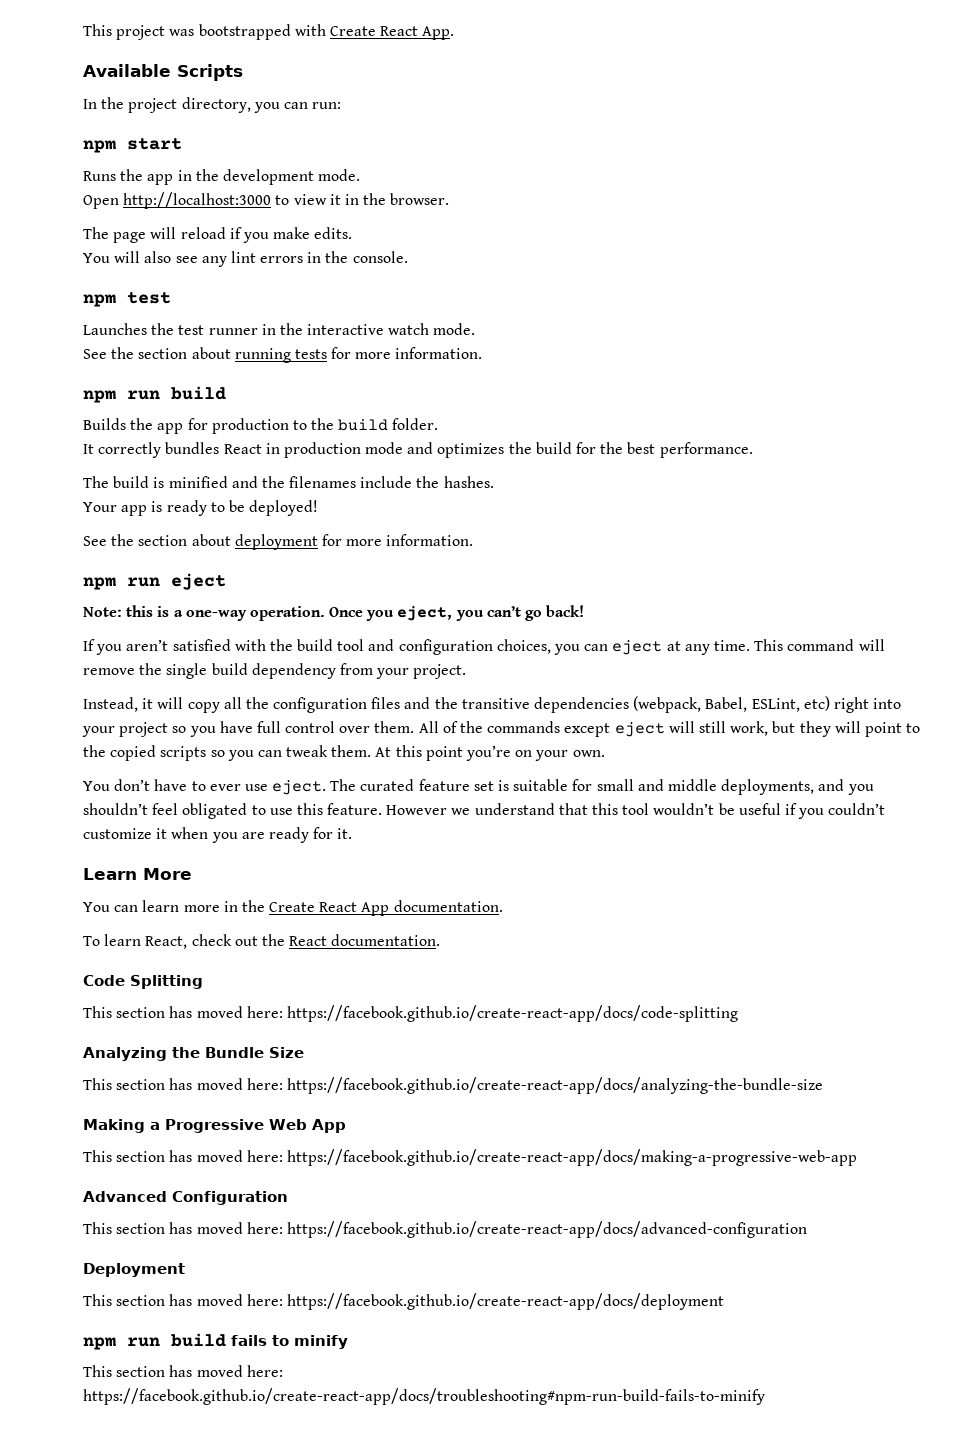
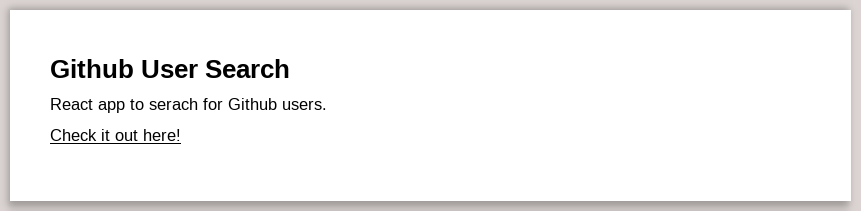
- This project was bootstrapped with Create React App.
- Available Scripts
- In the project directory, you can run:
- npm start
- Runs the app in the development mode.
- Open http://localhost:3000 to view it in the browser.
- The page will reload if you make edits.
- You will also see any lint errors in the console.
- npm test
- Launches the test runner in the interactive watch mode.
- See the section about running tests for more information.
- npm run build
- Builds the app for production to the build folder.
- It correctly bundles React in production mode and optimizes the build for the best performance.
- The build is minified and the filenames include the hashes.
- Your app is ready to be deployed!
- See the section about deployment for more information.
- npm run eject
- Note: this is a one-way operation. Once you eject, you can’t go back!
- If you aren’t satisfied with the build tool and configuration choices, you can eject at any time. This command will remove the single build dependency from your project.
- Instead, it will copy all the configuration files and the transitive dependencies (webpack, Babel, ESLint, etc) right into your project so you have full control over them. All of the commands except eject will still work, but they will point to the copied scripts so you can tweak them. At this point you’re on your own.
- You don’t have to ever use eject. The curated feature set is suitable for small and middle deployments, and you shouldn’t feel obligated to use this feature. However we understand that this tool wouldn’t be useful if you couldn’t customize it when you are ready for it.
- Learn More
- You can learn more in the Create React App documentation.
- To learn React, check out the React documentation.
- Code Splitting
- This section has moved here: https://facebook.github.io/create-react-app/docs/code-splitting
- Analyzing the Bundle Size
- This section has moved here: https://facebook.github.io/create-react-app/docs/analyzing-the-bundle-size
- Making a Progressive Web App
- This section has moved here: https://facebook.github.io/create-react-app/docs/making-a-progressive-web-app
- Advanced Configuration
- This section has moved here: https://facebook.github.io/create-react-app/docs/advanced-configuration
- Deployment
- This section has moved here: https://facebook.github.io/create-react-app/docs/deployment
- npm run build fails to minify
- This section has moved here: https://facebook.github.io/create-react-app/docs/troubleshooting#npm-run-build-fails-to-minify
+ Github User Search
+ React app to serach for Github users.
+ Check it out here!

